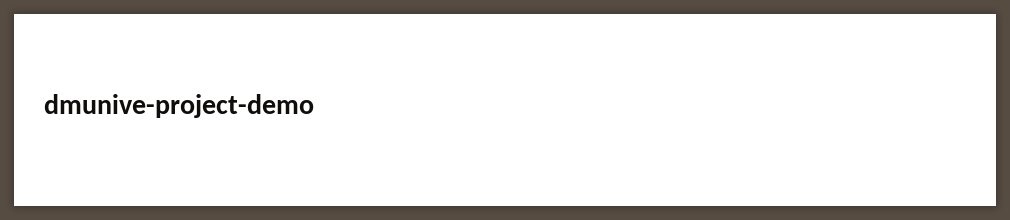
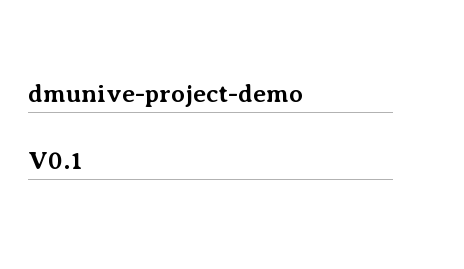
+ V0.1

